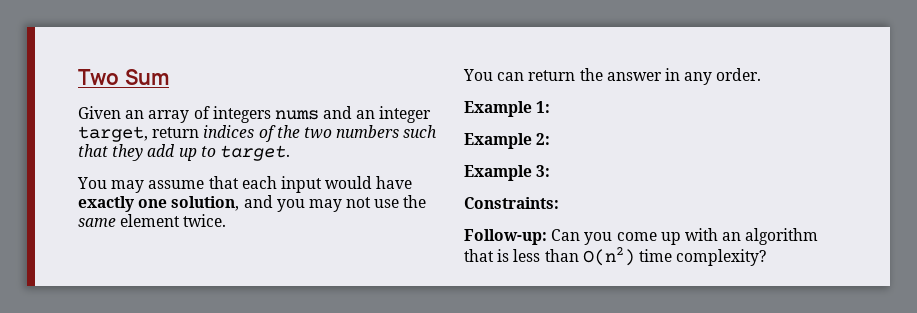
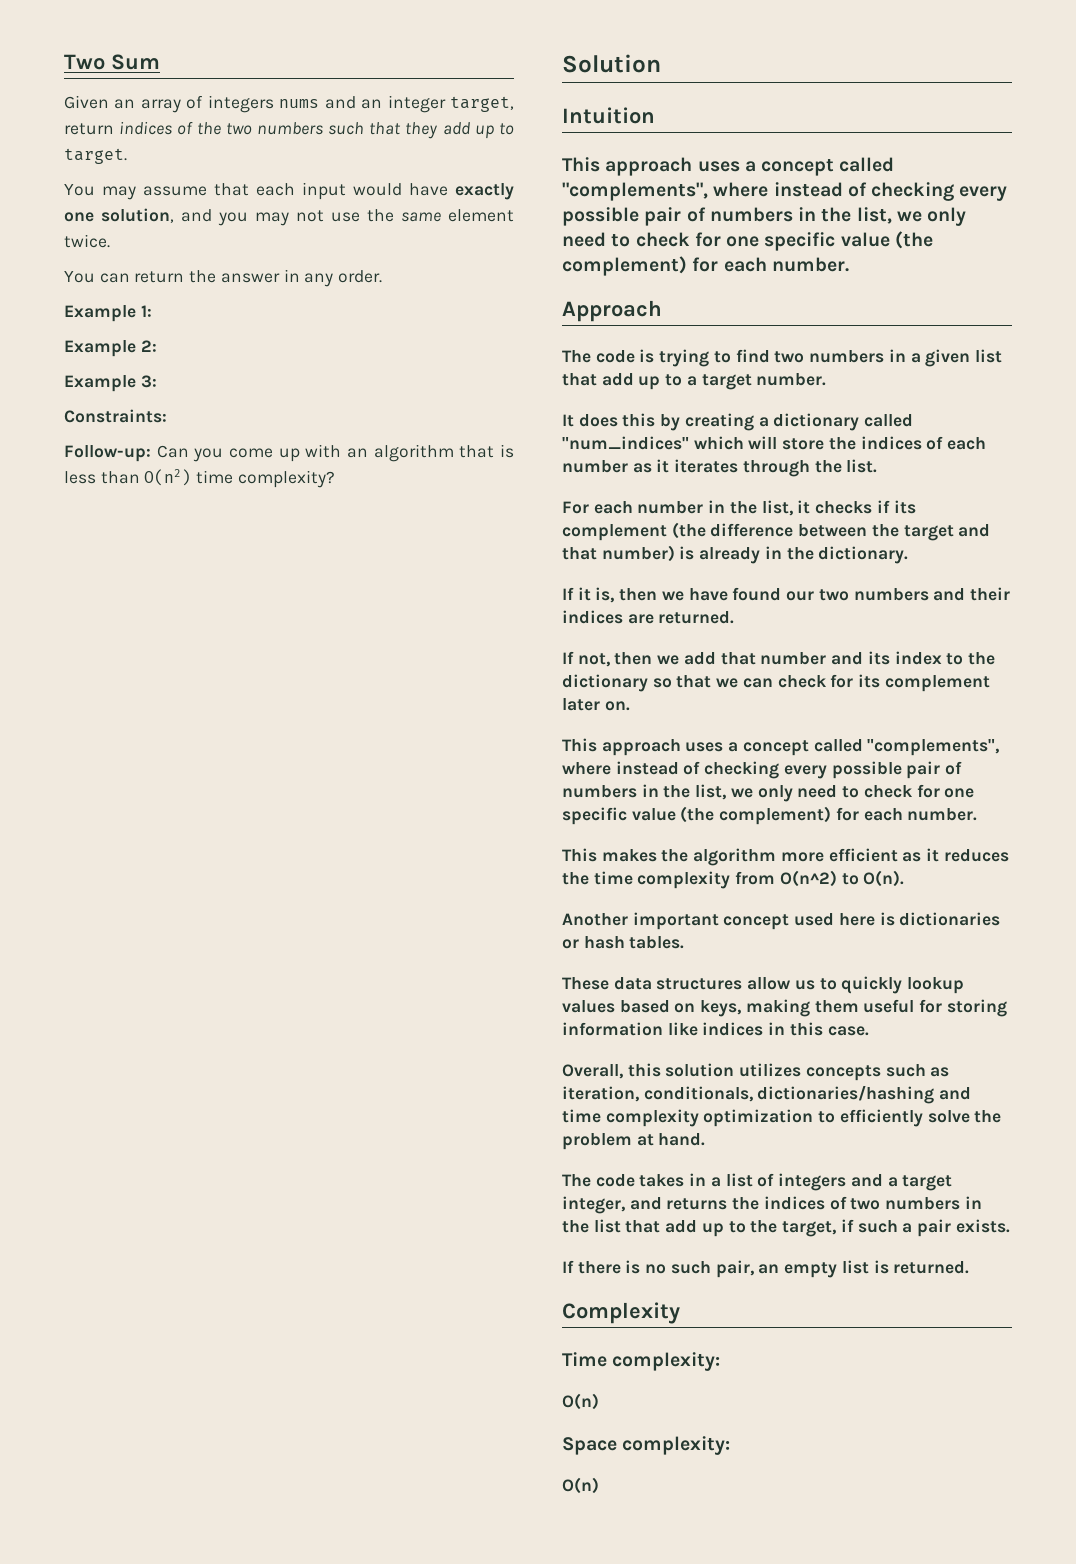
+ Solution
+ Intuition
+ This approach uses a concept called "complements", where instead of checking every possible pair of numbers in the list, we only need to check for one specific value (the complement) for each number.
+ Approach
+ The code is trying to find two numbers in a given list that add up to a target number.
+ It does this by creating a dictionary called "num_indices" which will store the indices of each number as it iterates through the list.
+ For each number in the list, it checks if its complement (the difference between the target and that number) is already in the dictionary.
+ If it is, then we have found our two numbers and their indices are returned.
+ If not, then we add that number and its index to the dictionary so that we can check for its complement later on.
+ This approach uses a concept called "complements", where instead of checking every possible pair of numbers in the list, we only need to check for one specific value (the complement) for each number.
+ This makes the algorithm more efficient as it reduces the time complexity from O(n^2) to O(n).
+ Another important concept used here is dictionaries or hash tables.
+ These data structures allow us to quickly lookup values based on keys, making them useful for storing information like indices in this case.
+ Overall, this solution utilizes concepts such as iteration, conditionals, dictionaries/hashing and time complexity optimization to efficiently solve the problem at hand.
+ The code takes in a list of integers and a target integer, and returns the indices of two numbers in the list that add up to the target, if such a pair exists.
+ If there is no such pair, an empty list is returned.
+ Complexity
+ Time complexity:
+ O(n)
+ Space complexity:
+ O(n)

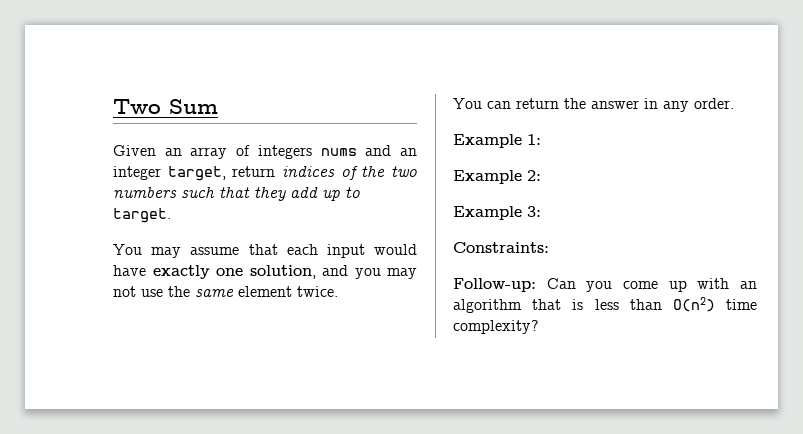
- Solution
- Intuition
- This approach uses a concept called "complements", where instead of checking every possible pair of numbers in the list, we only need to check for one specific value (the complement) for each number.
- Approach
- The code is trying to find two numbers in a given list that add up to a target number.
- It does this by creating a dictionary called "num_indices" which will store the indices of each number as it iterates through the list.
- For each number in the list, it checks if its complement (the difference between the target and that number) is already in the dictionary.
- If it is, then we have found our two numbers and their indices are returned.
- If not, then we add that number and its index to the dictionary so that we can check for its complement later on.
- This approach uses a concept called "complements", where instead of checking every possible pair of numbers in the list, we only need to check for one specific value (the complement) for each number.
- This makes the algorithm more efficient as it reduces the time complexity from O(n^2) to O(n).
- Another important concept used here is dictionaries or hash tables.
- These data structures allow us to quickly lookup values based on keys, making them useful for storing information like indices in this case.
- Overall, this solution utilizes concepts such as iteration, conditionals, dictionaries/hashing and time complexity optimization to efficiently solve the problem at hand.
- The code takes in a list of integers and a target integer, and returns the indices of two numbers in the list that add up to the target, if such a pair exists.
- If there is no such pair, an empty list is returned.
- Complexity
- Time complexity:
- O(n)
- Space complexity:
- O(n)

